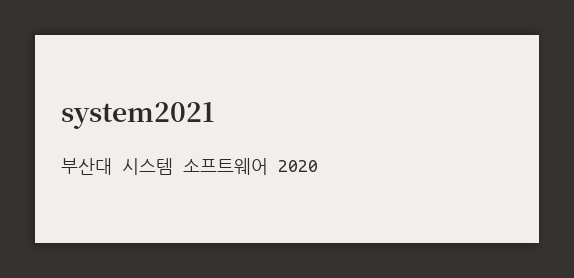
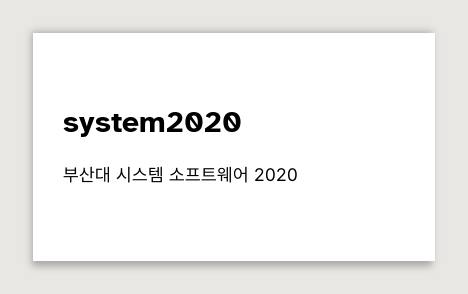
- system2021
+ system2020

